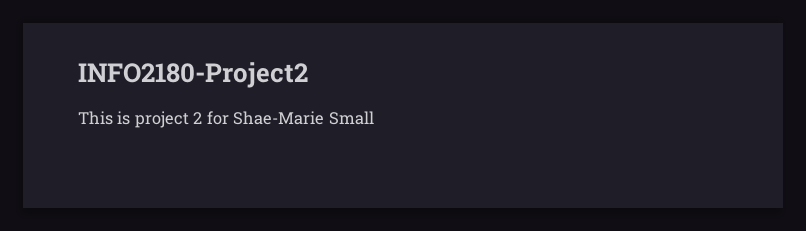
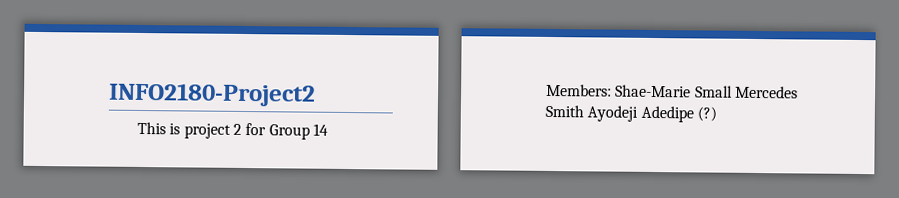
- This is project 2 for Shae-Marie Small
+ This is project 2 for Group 14 Members: Shae-Marie Small Mercedes Smith Ayodeji Adedipe (?)

